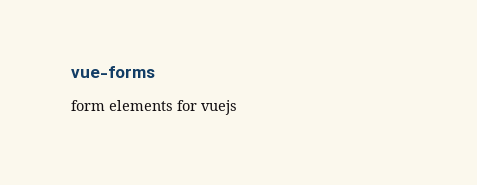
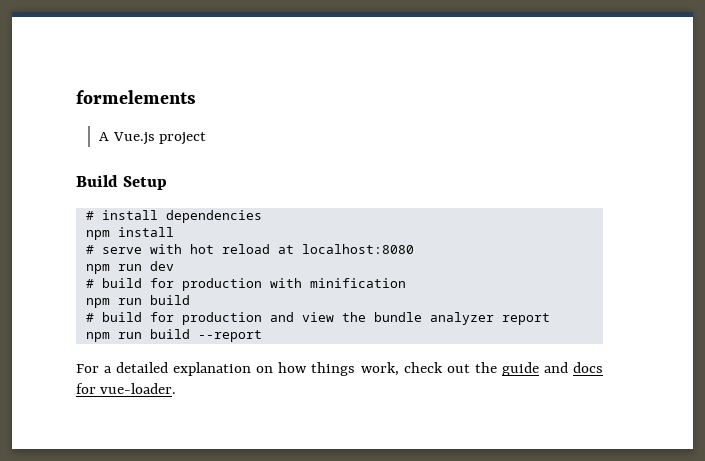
- vue-forms
- form elements for vuejs
+ formelements
+ A Vue.js project
+ Build Setup
+ # install dependencies
+ npm install
+ # serve with hot reload at localhost:8080
+ npm run dev
+ # build for production with minification
+ npm run build
+ # build for production and view the bundle analyzer report
+ npm run build --report
+ For a detailed explanation on how things work, check out the guide and docs for vue-loader.

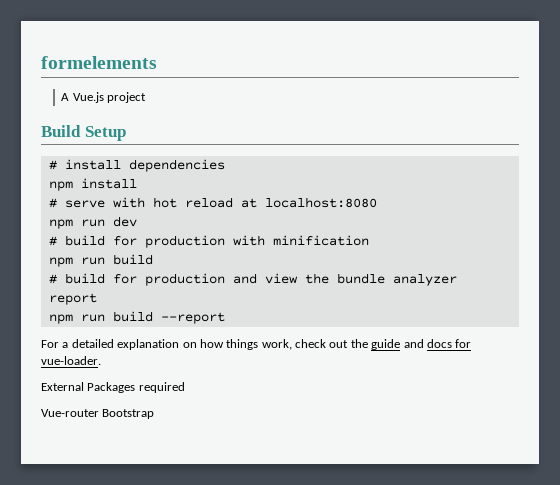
+ External Packages required
+ Vue-router Bootstrap

